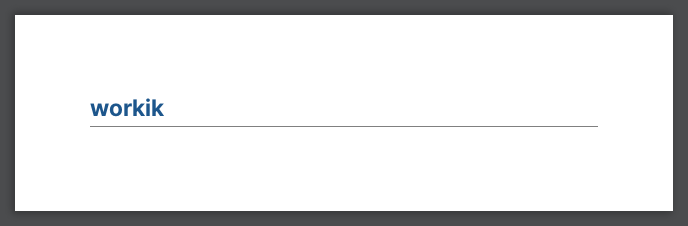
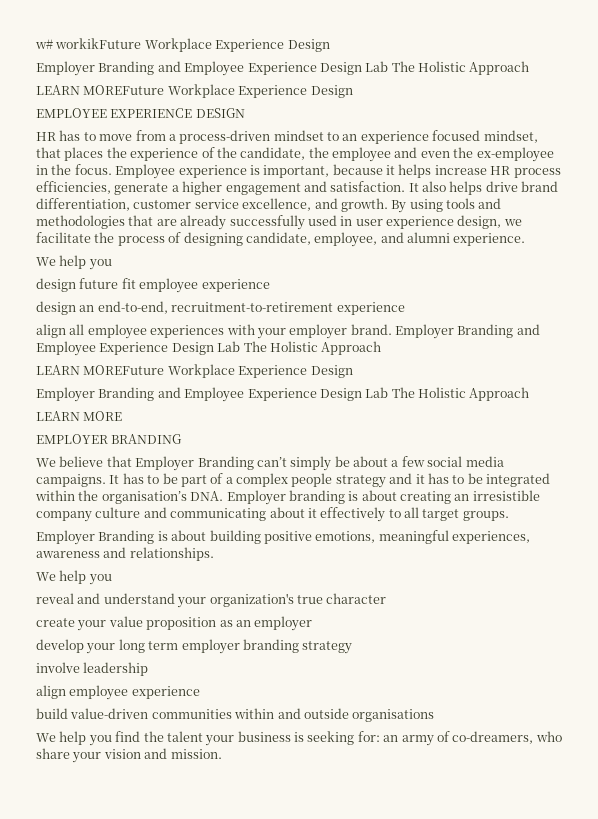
- workik
+ w# workikFuture Workplace Experience Design
+ Employer Branding and Employee Experience Design Lab The Holistic Approach
+ LEARN MOREFuture Workplace Experience Design
+ EMPLOYEE EXPERIENCE DESIGN
+ HR has to move from a process-driven mindset to an experience focused mindset, that places the experience of the candidate, the employee and even the ex-employee in the focus. Employee experience is important, because it helps increase HR process efficiencies, generate a higher engagement and satisfaction. It also helps drive brand differentiation, customer service excellence, and growth. By using tools and methodologies that are already successfully used in user experience design, we facilitate the process of designing candidate, employee, and alumni experience.
+ We help you
+ design future fit employee experience
+ design an end-to-end, recruitment-to-retirement experience
+ align all employee experiences with your employer brand. Employer Branding and Employee Experience Design Lab The Holistic Approach
+ LEARN MOREFuture Workplace Experience Design
+ Employer Branding and Employee Experience Design Lab The Holistic Approach
+ LEARN MORE
+ EMPLOYER BRANDING
+ We believe that Employer Branding can’t simply be about a few social media campaigns. It has to be part of a complex people strategy and it has to be integrated within the organisation’s DNA. Employer branding is about creating an irresistible company culture and communicating about it effectively to all target groups.
+ Employer Branding is about building positive emotions, meaningful experiences, awareness and relationships.
+ We help you
+ reveal and understand your organization's true character
+ create your value proposition as an employer
+ develop your long term employer branding strategy
+ involve leadership
+ align employee experience
+ build value-driven communities within and outside organisations
+ We help you find the talent your business is seeking for: an army of co-dreamers, who share your vision and mission.

